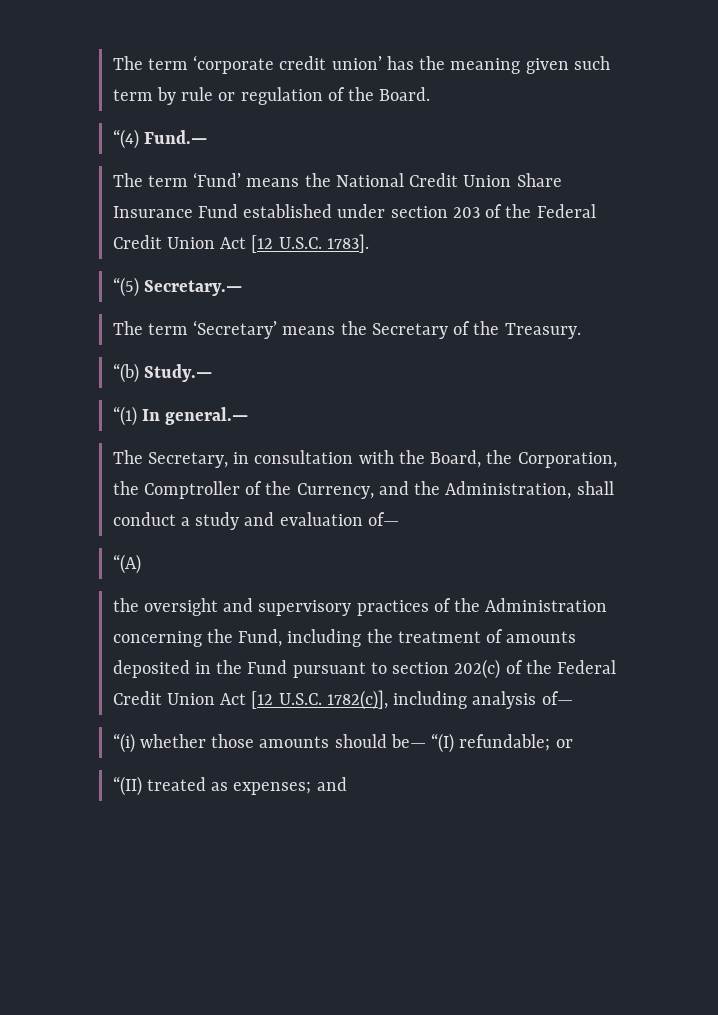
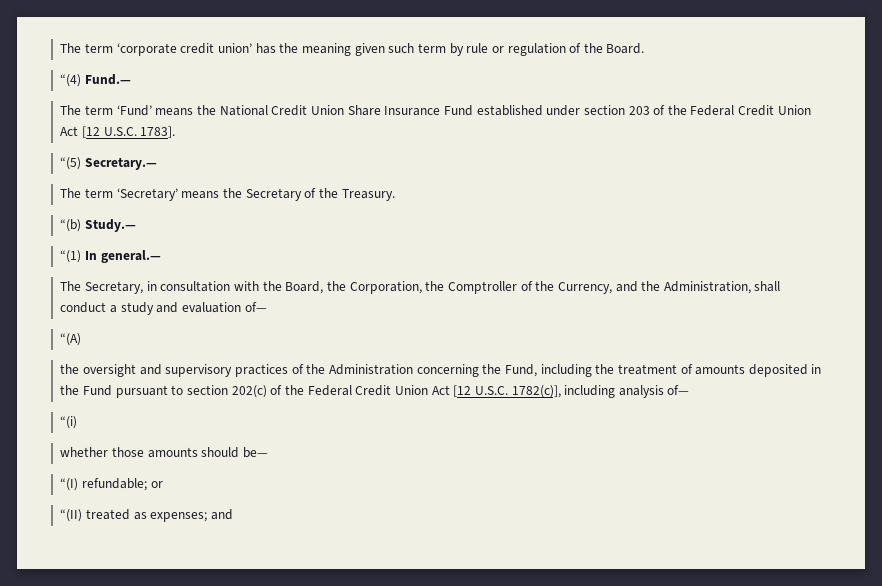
- “(i) whether those amounts should be— “(I) refundable; or
+ “(i)
+ whether those amounts should be—
+ “(I) refundable; or

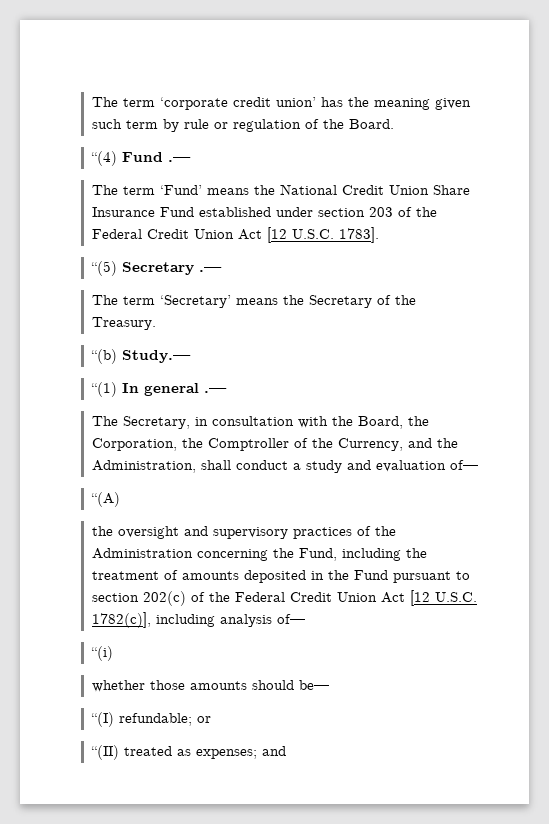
- “(4) Fund.—
+ “(4) Fund .—
- “(5) Secretary.—
+ “(5) Secretary .—
- “(1) In general.—
+ “(1) In general .—

